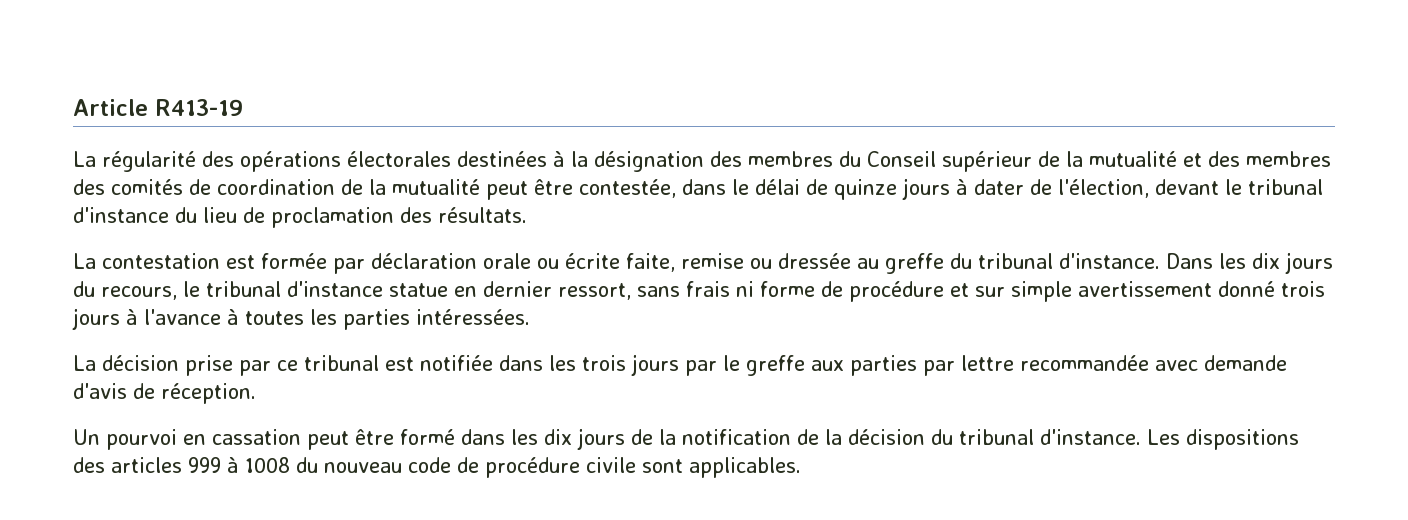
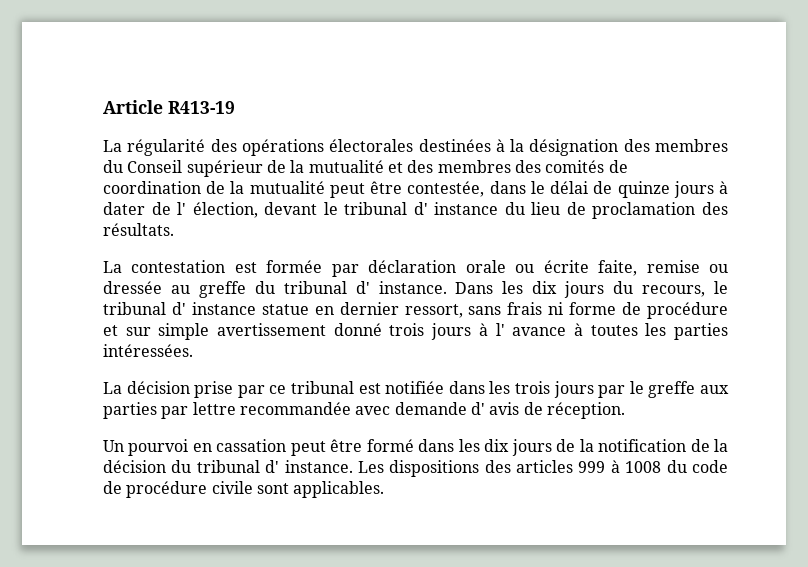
- La régularité des opérations électorales destinées à la désignation des membres du Conseil supérieur de la mutualité et des membres des comités de coordination de la mutualité peut être contestée, dans le délai de quinze jours à dater de l'élection, devant le tribunal d'instance du lieu de proclamation des résultats.
+ La régularité des opérations électorales destinées à la désignation des membres du Conseil supérieur de la mutualité et des membres des comités de coordination de la mutualité peut être contestée, dans le délai de quinze jours à dater de l' élection, devant le tribunal d' instance du lieu de proclamation des résultats.
- La contestation est formée par déclaration orale ou écrite faite, remise ou dressée au greffe du tribunal d'instance.
+ La contestation est formée par déclaration orale ou écrite faite, remise ou dressée au greffe du tribunal d' instance.
- Dans les dix jours du recours, le tribunal d'instance statue en dernier ressort, sans frais ni forme de procédure et sur simple avertissement donné trois jours à l'avance à toutes les parties intéressées.
+ Dans les dix jours du recours, le tribunal d' instance statue en dernier ressort, sans frais ni forme de procédure et sur simple avertissement donné trois jours à l' avance à toutes les parties intéressées.
- La décision prise par ce tribunal est notifiée dans les trois jours par le greffe aux parties par lettre recommandée avec demande d'avis de réception.
+ La décision prise par ce tribunal est notifiée dans les trois jours par le greffe aux parties par lettre recommandée avec demande d' avis de réception.
- Un pourvoi en cassation peut être formé dans les dix jours de la notification de la décision du tribunal d'instance.
+ Un pourvoi en cassation peut être formé dans les dix jours de la notification de la décision du tribunal d' instance.
- Les dispositions des articles 999 à 1008 du nouveau code de procédure civile sont applicables.
+ Les dispositions des articles 999 à 1008 du code de procédure civile sont applicables.

